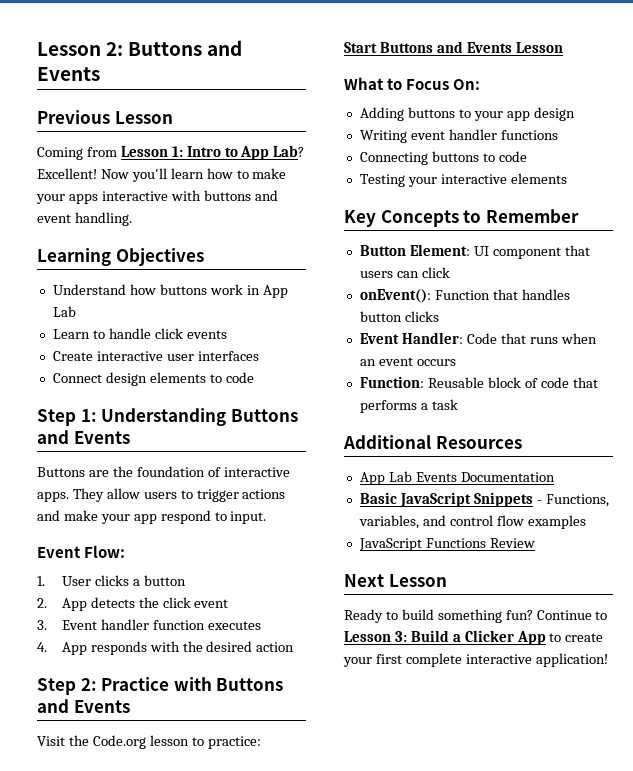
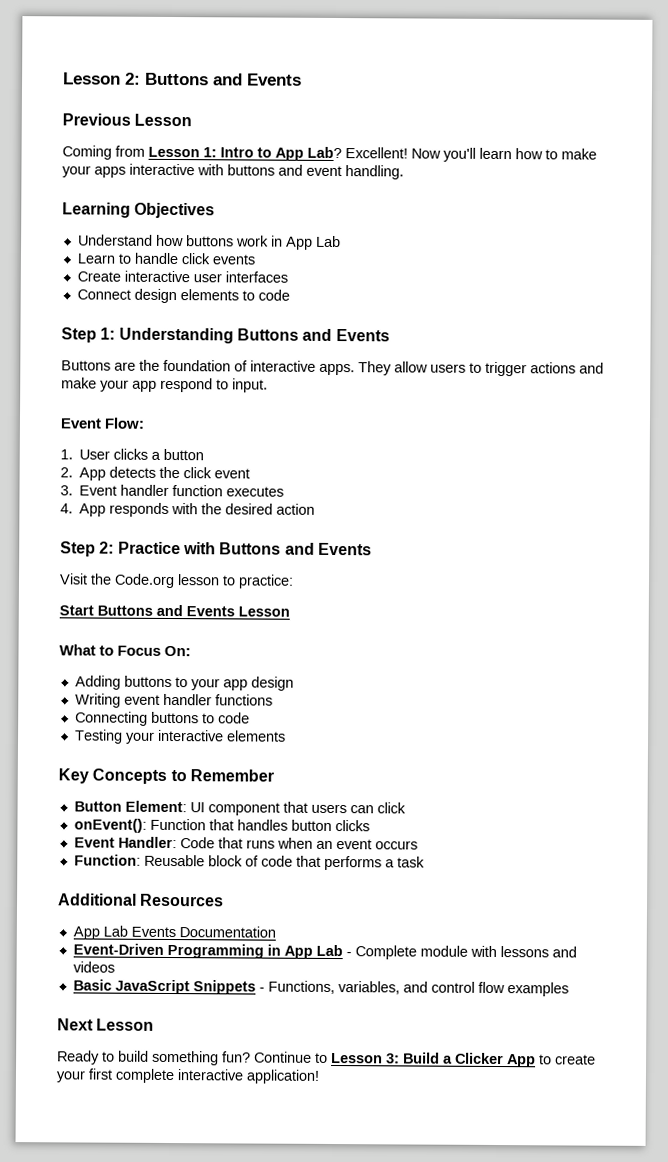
+ Event-Driven Programming in App Lab - Complete module with lessons and videos
- JavaScript Functions Review

